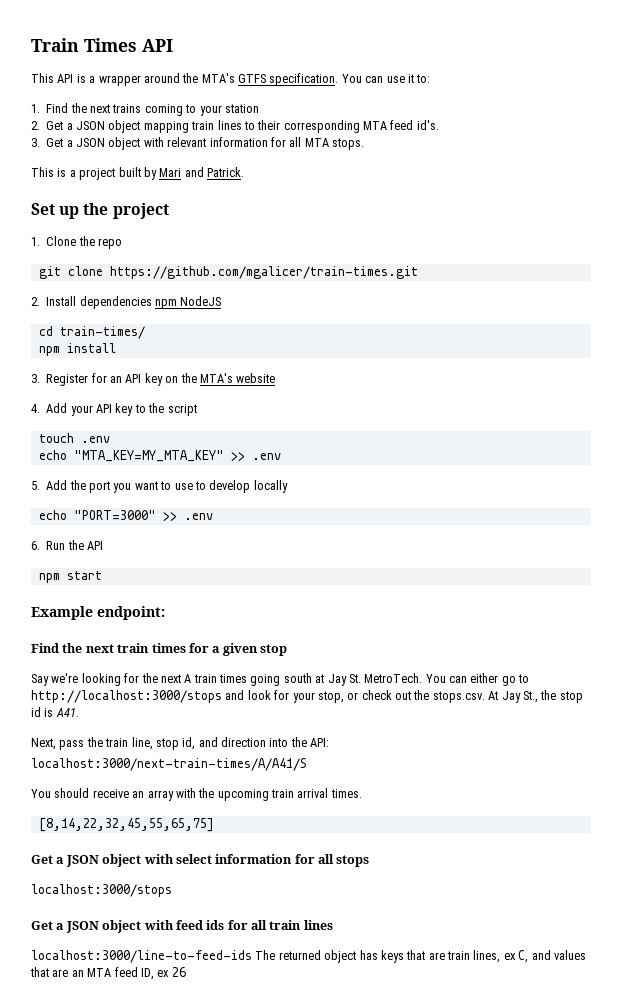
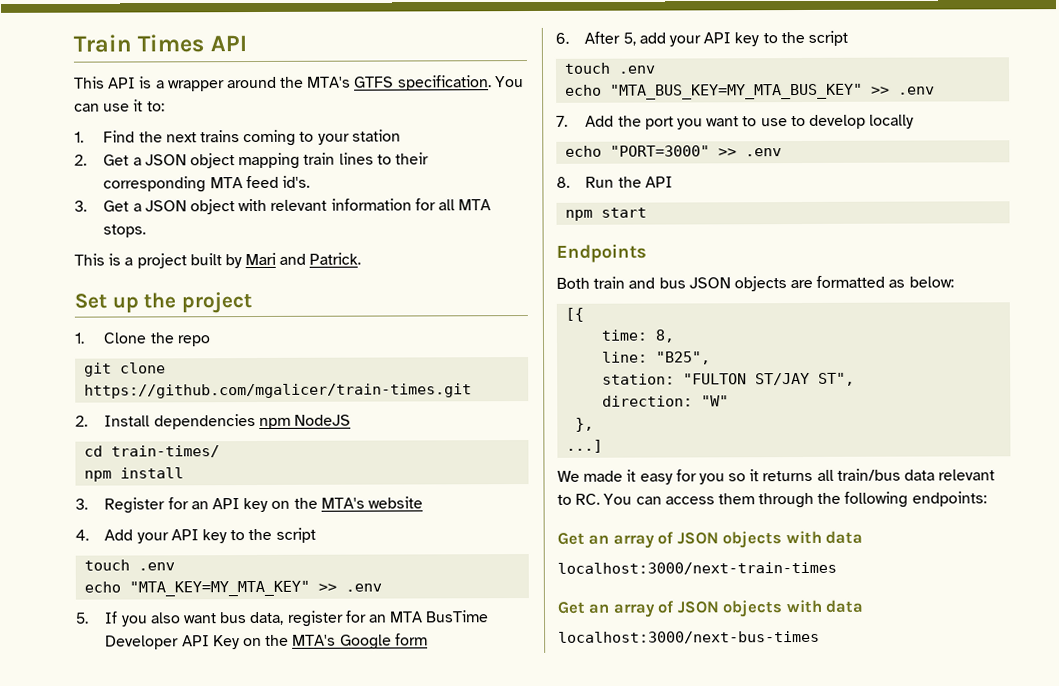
- 5. Add the port you want to use to develop locally
+ 5. If you also want bus data, register for an MTA BusTime Developer API Key on the MTA's Google form
+ 6. After 5, add your API key to the script
+ touch .env
+ echo "MTA_BUS_KEY=MY_MTA_BUS_KEY" >> .env
+ 7. Add the port you want to use to develop locally
- 6. Run the API
+ 8. Run the API
- Example endpoint:
- Find the next train times for a given stop
- Say we're looking for the next A train times going south at Jay St. MetroTech. You can either go to http://localhost:3000/stops and look for your stop, or check out the stops.csv. At Jay St., the stop id is A41.
- Next, pass the train line, stop id, and direction into the API:
- localhost:3000/next-train-times/A/A41/S
- You should receive an array with the upcoming train arrival times.
- [8,14,22,32,45,55,65,75]
- Get a JSON object with select information for all stops
- localhost:3000/stops
- Get a JSON object with feed ids for all train lines
- localhost:3000/line-to-feed-ids The returned object has keys that are train lines, ex C, and values that are an MTA feed ID, ex 26
+ Endpoints
+ Both train and bus JSON objects are formatted as below:
+ [{
+ time: 8,
+ line: "B25",
+ station: "FULTON ST/JAY ST",
+ direction: "W"
+ },
+ ...]
+ We made it easy for you so it returns all train/bus data relevant to RC. You can access them through the following endpoints:
+ Get an array of JSON objects with data
+ localhost:3000/next-train-times
+ Get an array of JSON objects with data
+ localhost:3000/next-bus-times

